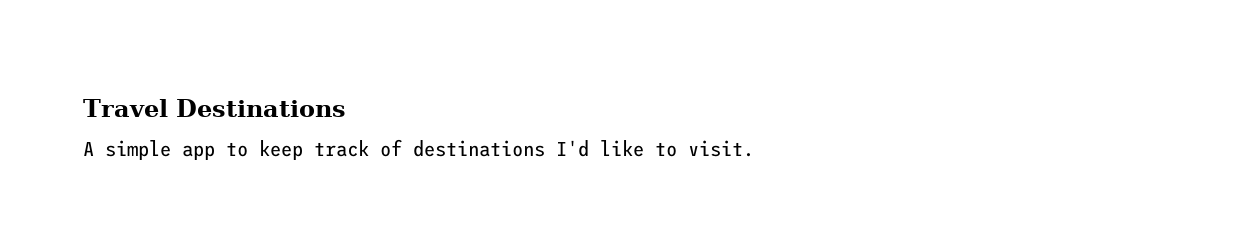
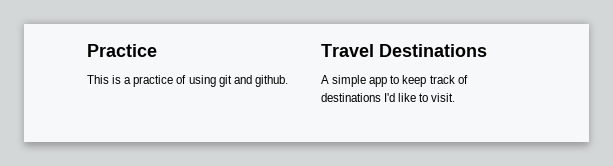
+ Practice
+ This is a practice of using git and github.

